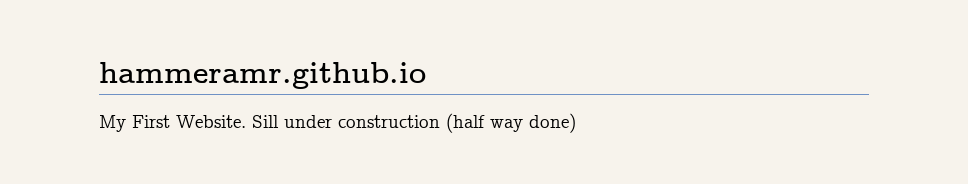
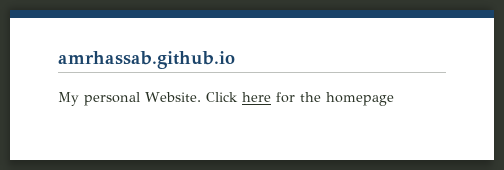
- hammeramr.github.io
+ amrhassab.github.io
- My First Website. Sill under construction (half way done)
+ My personal Website. Click here for the homepage

